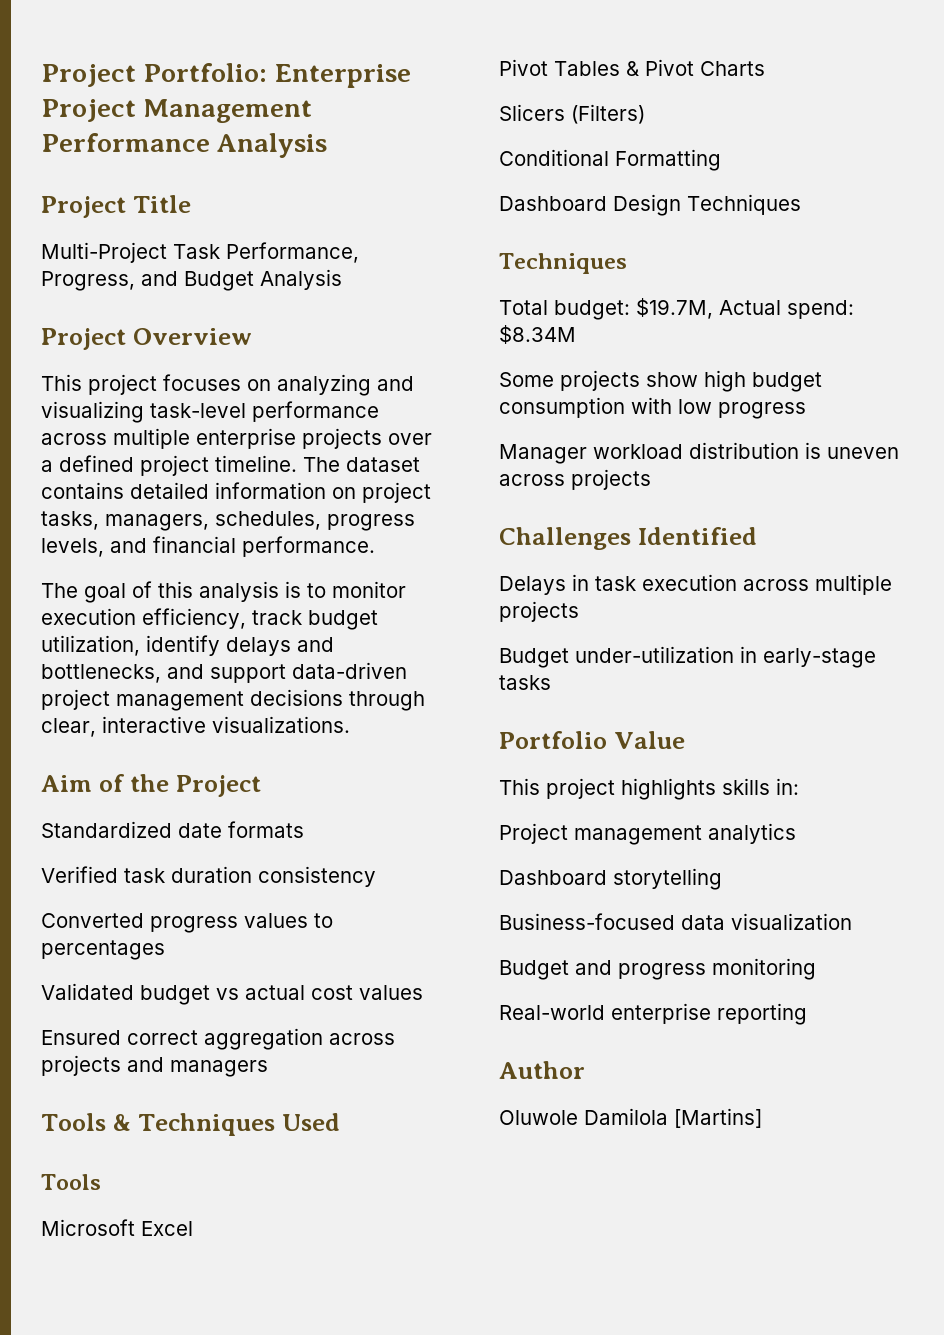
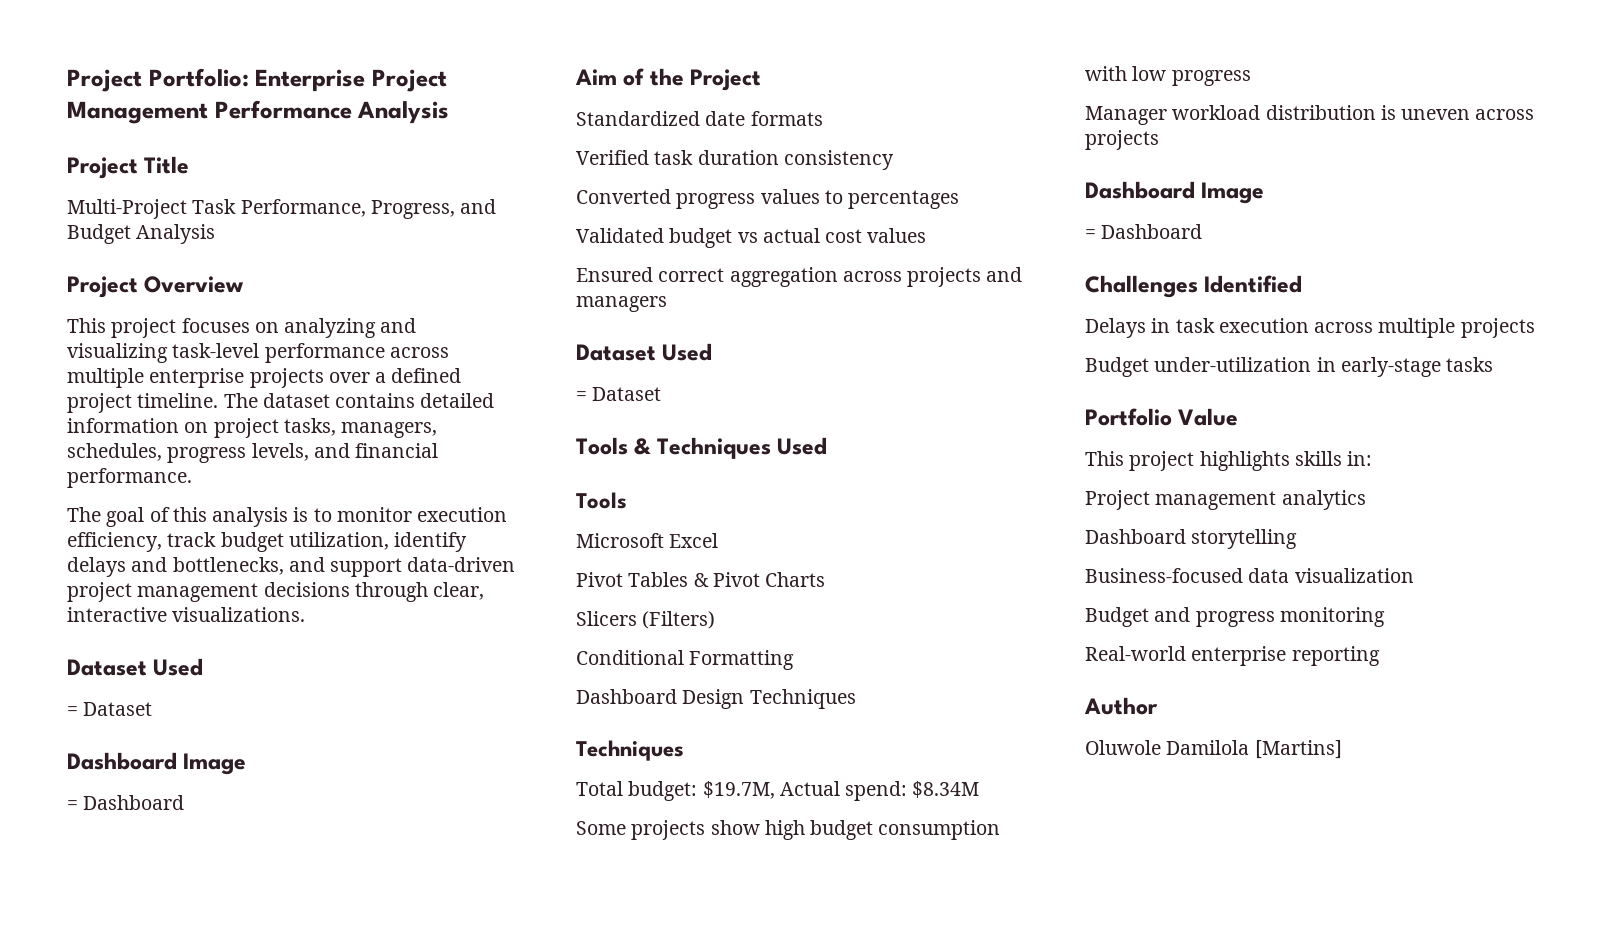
  The goal of this analysis is to monitor execution efficiency, track budget utilization, identify delays and bottlenecks, and support data-driven project management decisions through clear, interactive visualizations.
+ Dataset Used
+ = Dataset
+ Dashboard Image
+ = Dashboard
  Ensured correct aggregation across projects and managers
+ Dataset Used
+ = Dataset
  Manager workload distribution is uneven across projects
+ Dashboard Image
+ = Dashboard

